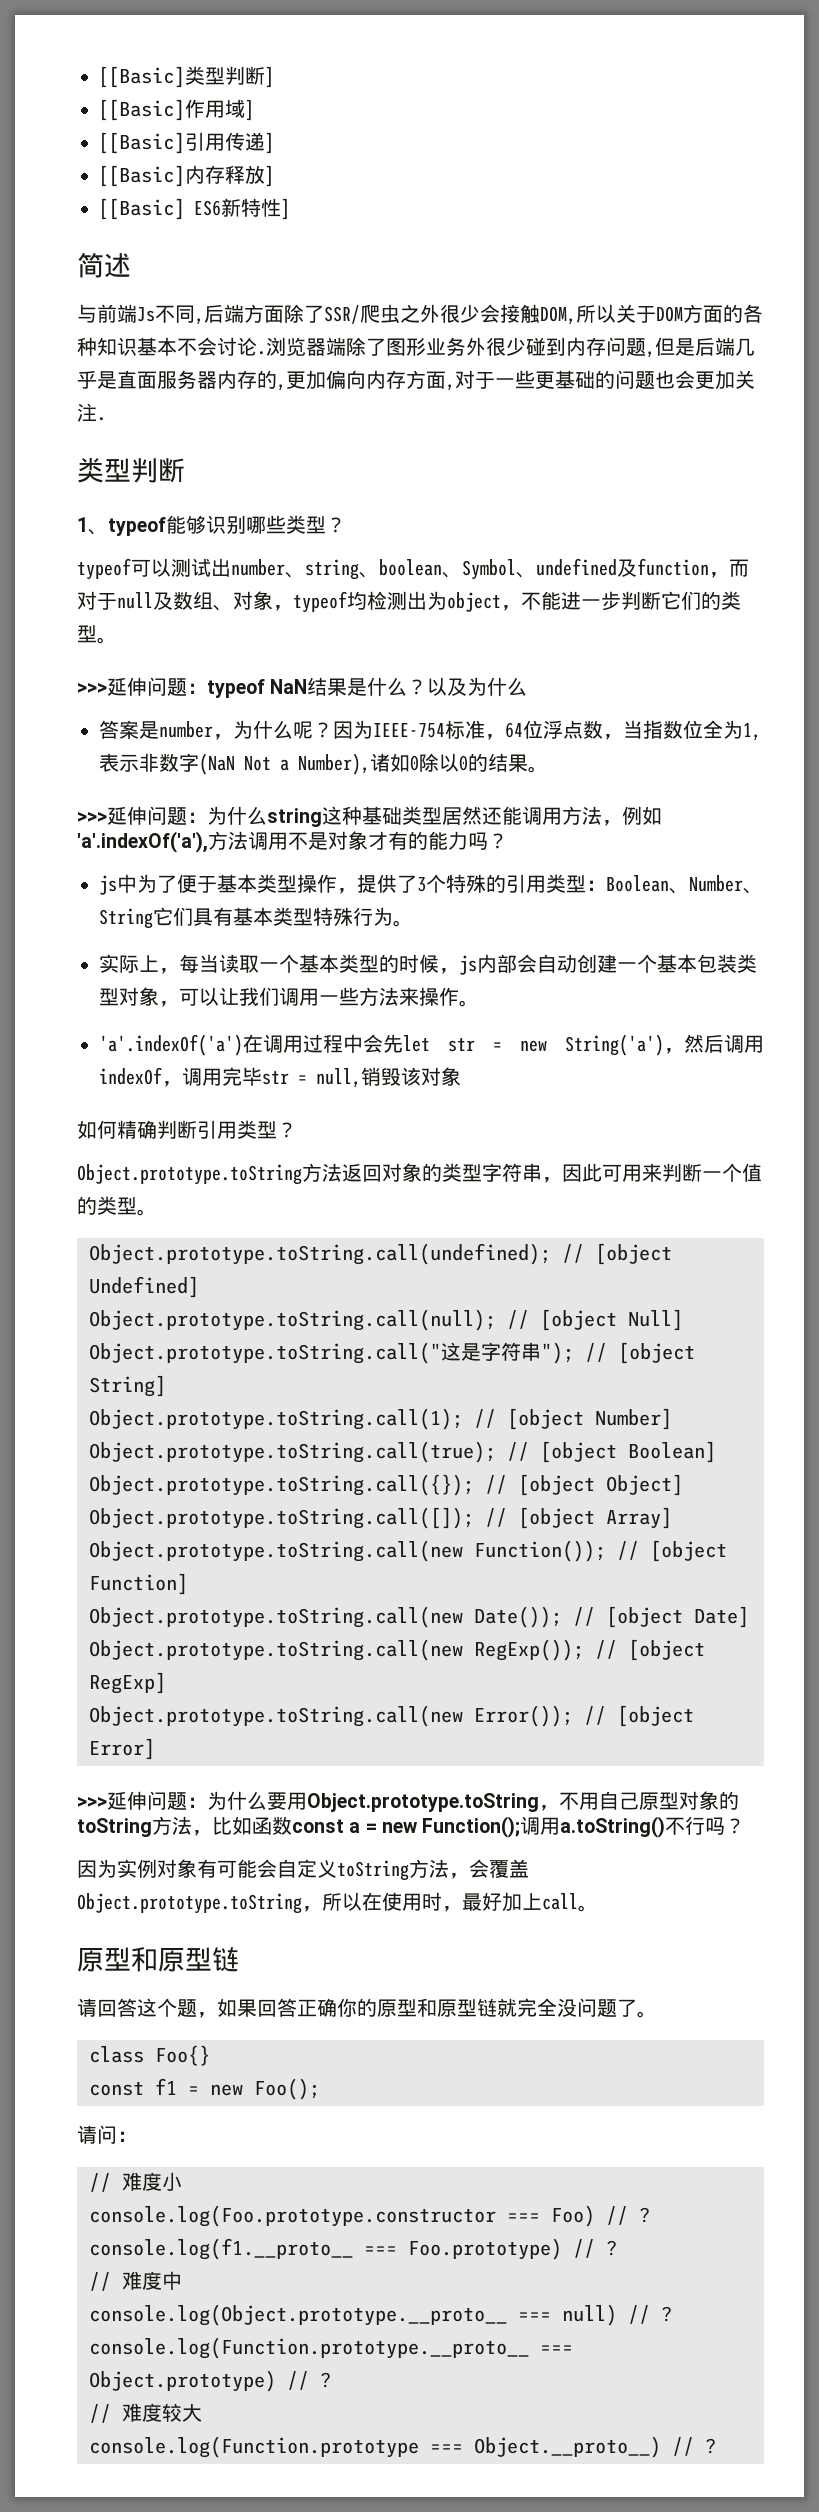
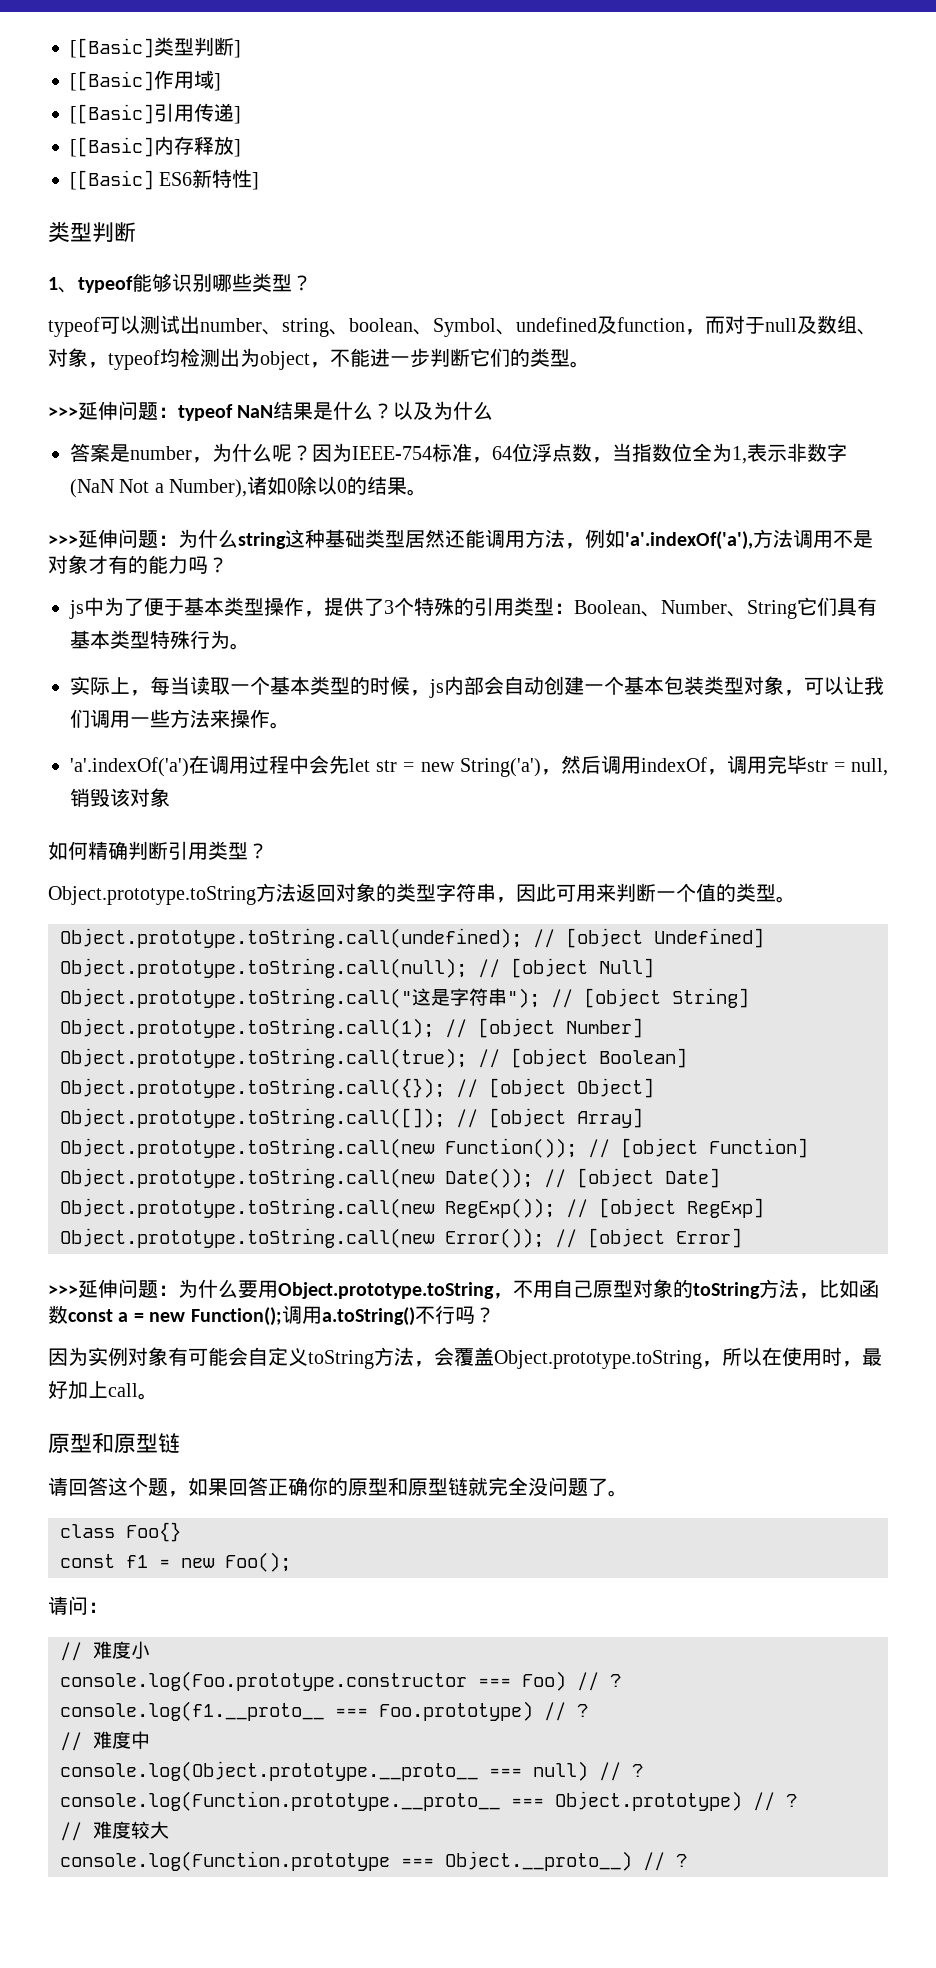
- 简述
- 与前端Js不同,后端方面除了SSR/爬虫之外很少会接触DOM,所以关于DOM方面的各种知识基本不会讨论.浏览器端除了图形业务外很少碰到内存问题,但是后端几乎是直面服务器内存的,更加偏向内存方面,对于一些更基础的问题也会更加关注.

